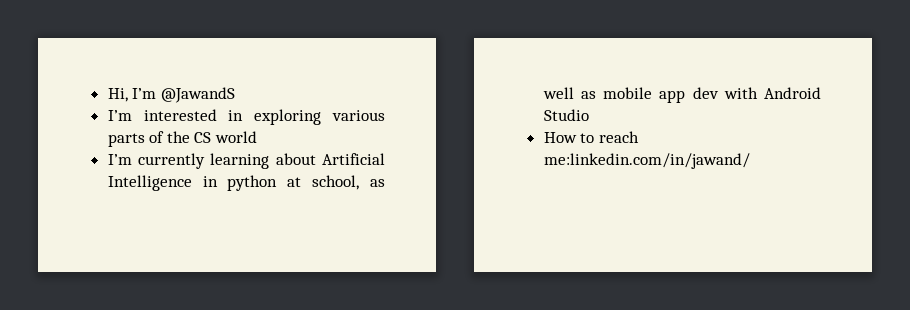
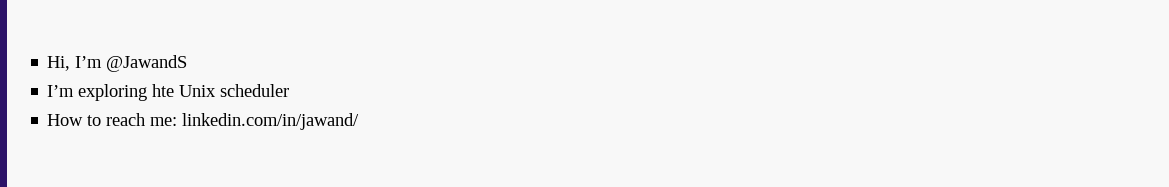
- I’m interested in exploring various parts of the CS world
- I’m currently learning about Artificial Intelligence in python at school, as well as mobile app dev with Android Studio
+ I’m exploring hte Unix scheduler
- How to reach me:linkedin.com/in/jawand/
+ How to reach me: linkedin.com/in/jawand/

